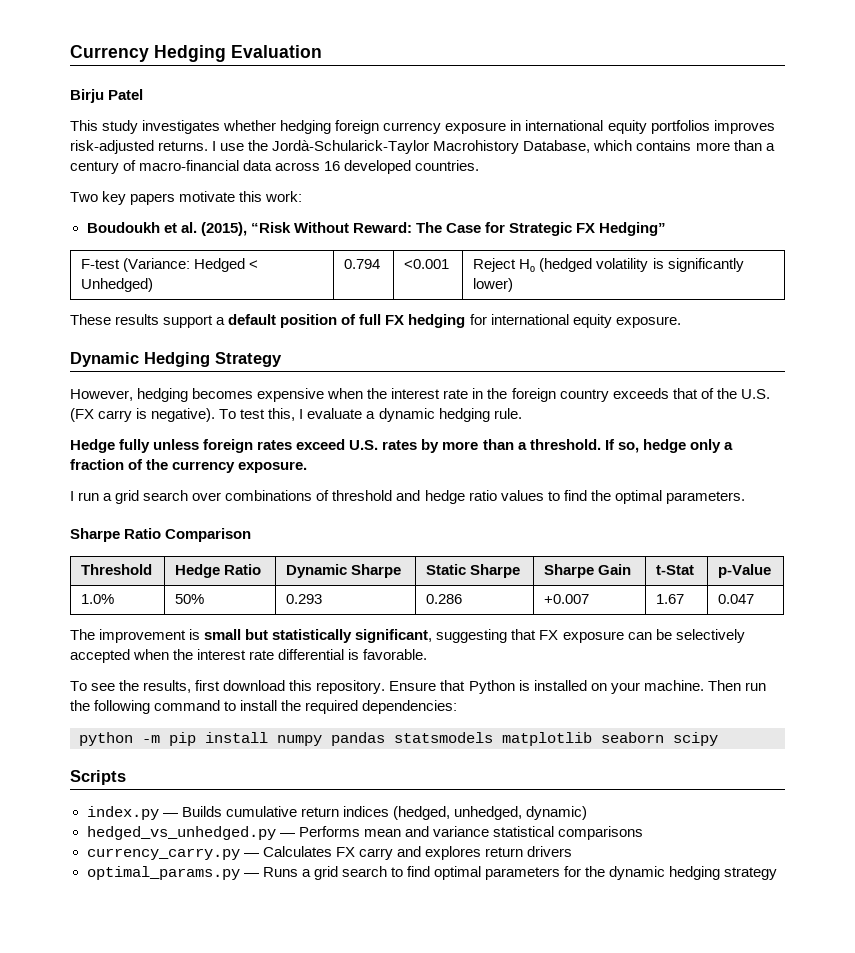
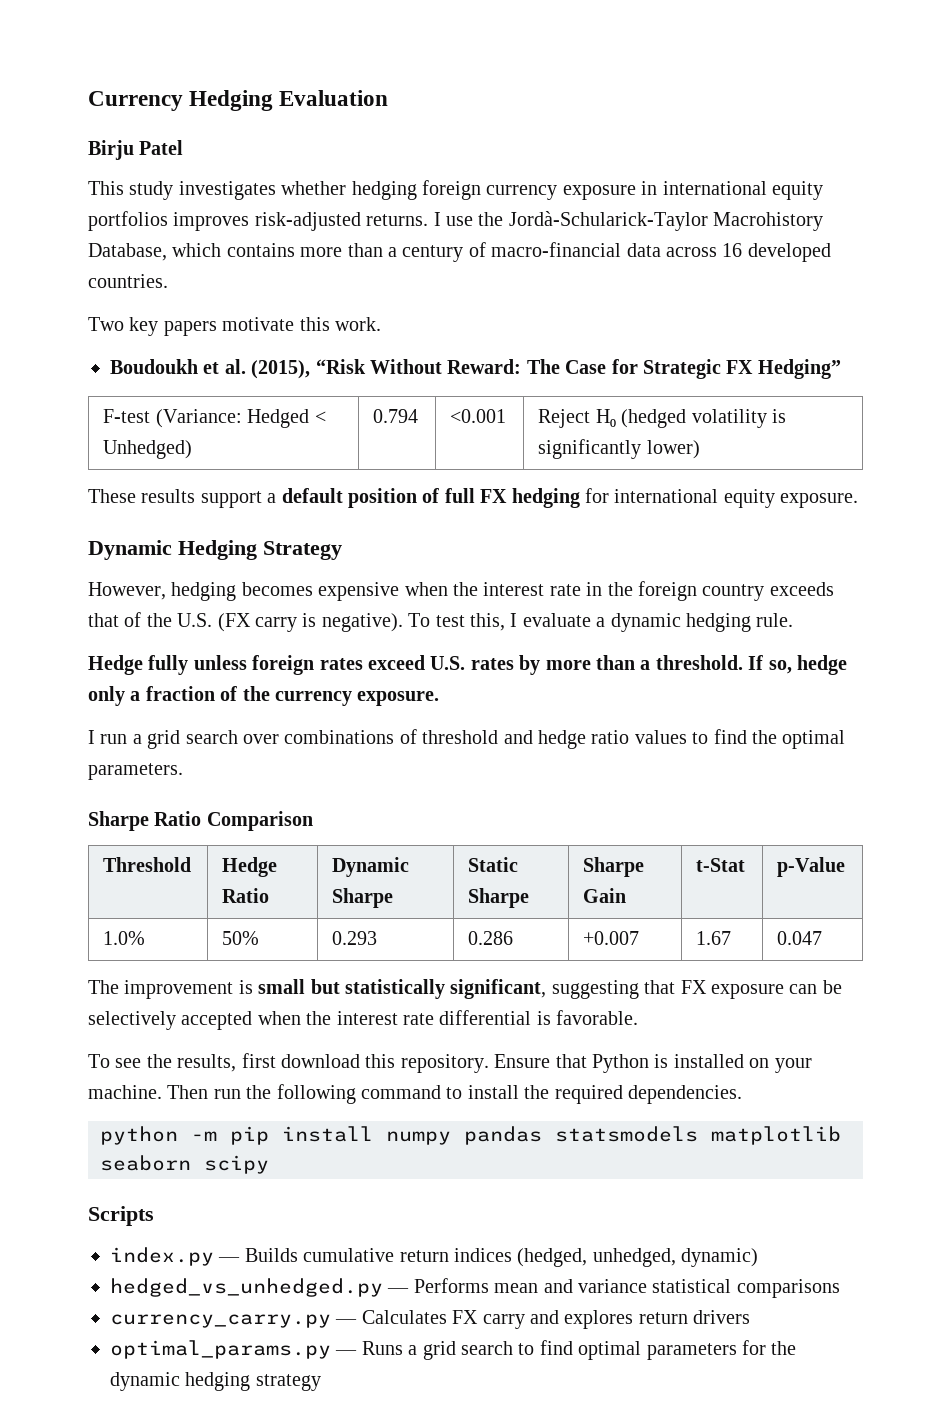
- Two key papers motivate this work:
+ Two key papers motivate this work.
- Then run the following command to install the required dependencies:
+ Then run the following command to install the required dependencies.

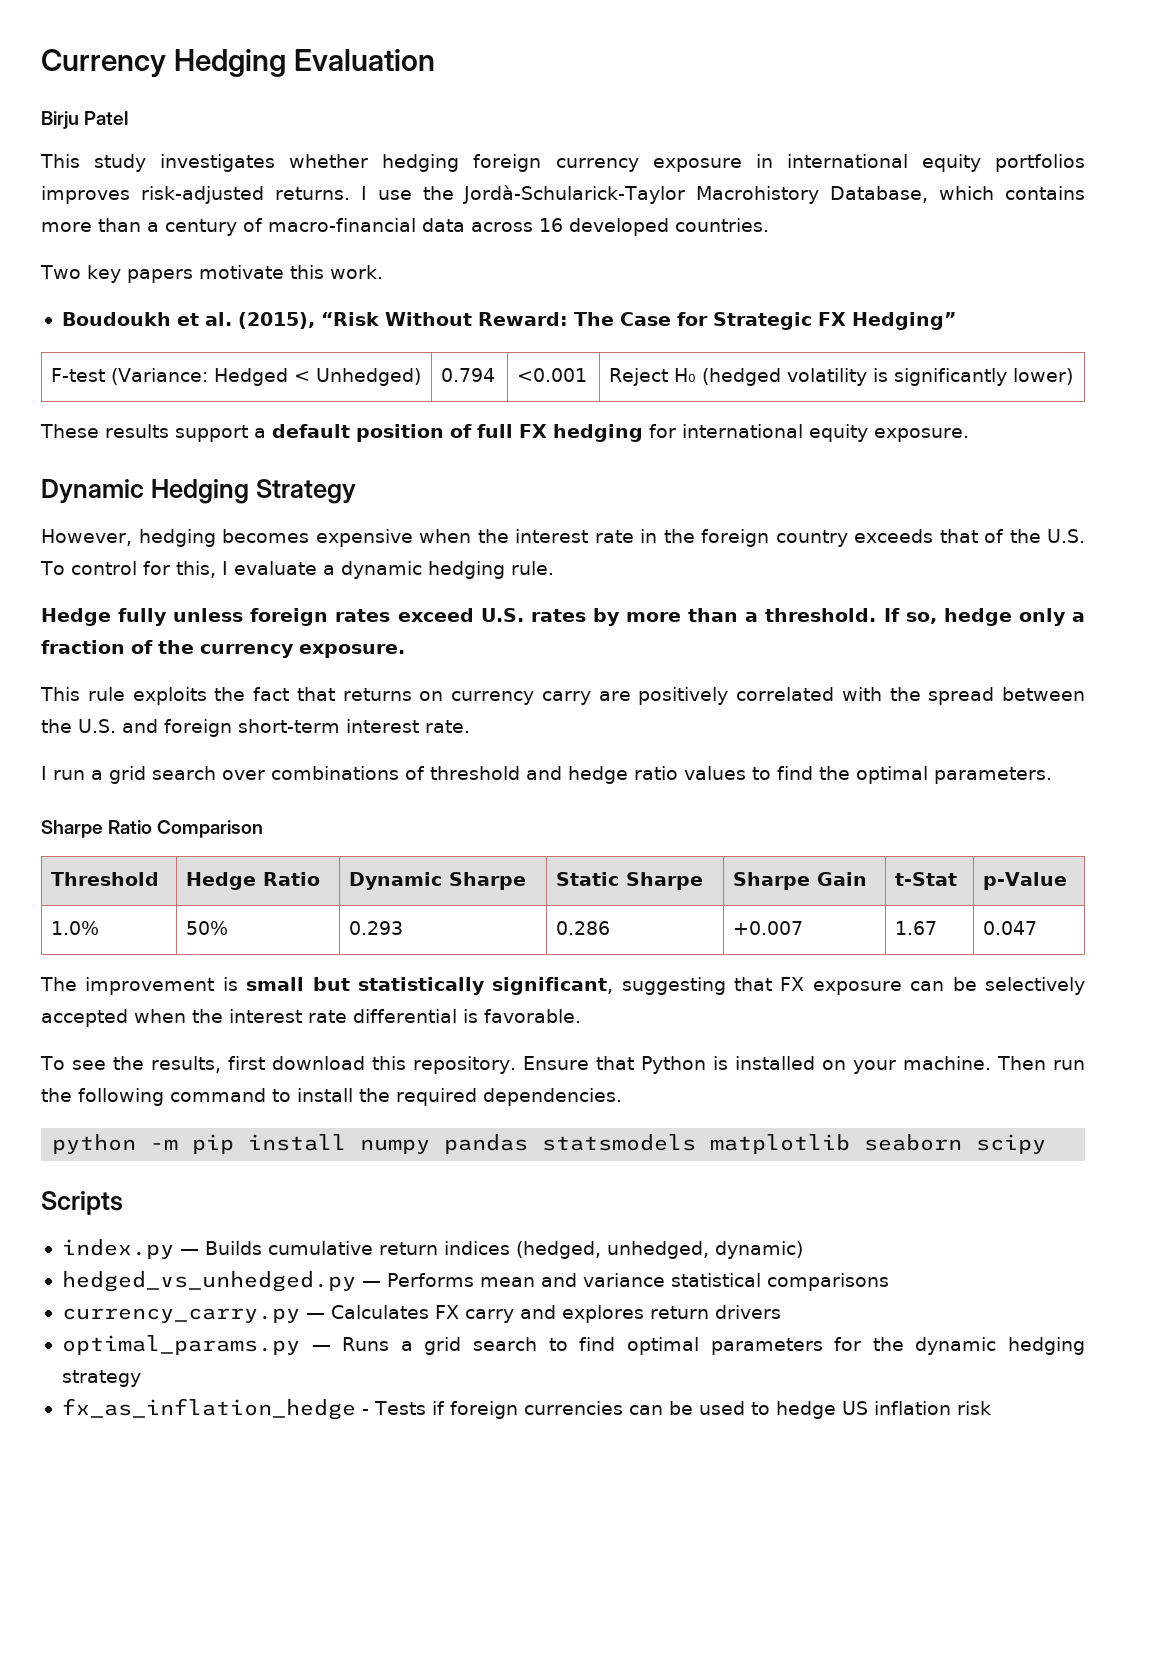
- However, hedging becomes expensive when the interest rate in the foreign country exceeds that of the U.S. (FX carry is negative). To test this, I evaluate a dynamic hedging rule.
+ However, hedging becomes expensive when the interest rate in the foreign country exceeds that of the U.S. To control for this, I evaluate a dynamic hedging rule.
+ This rule exploits the fact that returns on currency carry are positively correlated with the spread between the U.S. and foreign short-term interest rate.
+ fx_as_inflation_hedge - Tests if foreign currencies can be used to hedge US inflation risk

